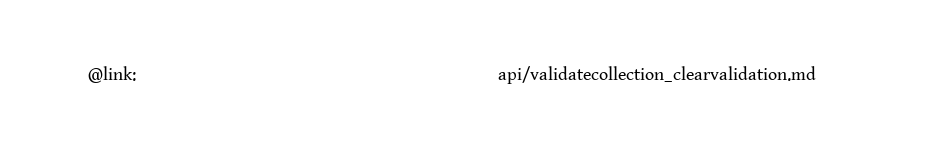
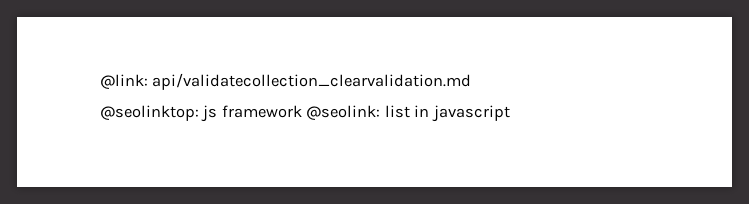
+ @seolinktop: js framework @seolink: list in javascript

